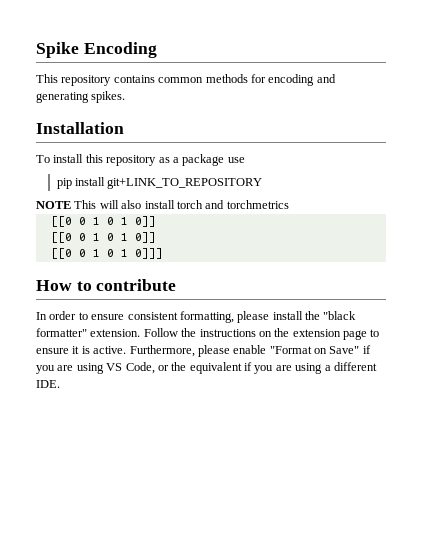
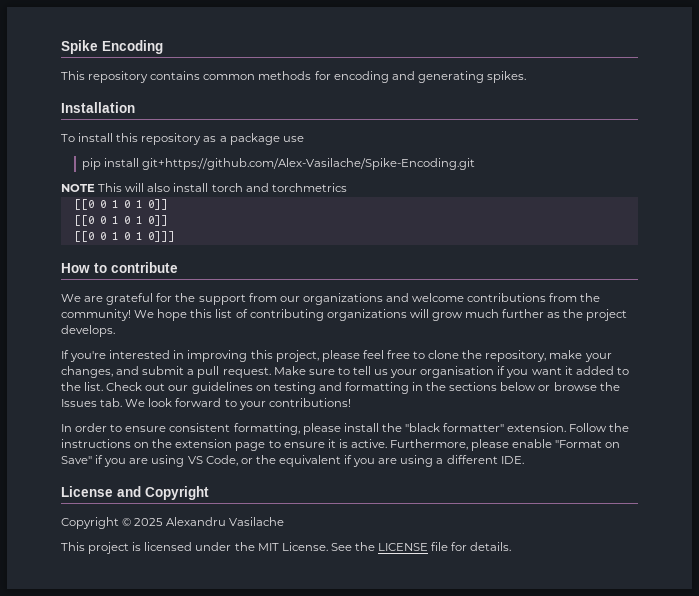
- pip install git+LINK_TO_REPOSITORY
+ pip install git+https://github.com/Alex-Vasilache/Spike-Encoding.git
+ We are grateful for the support from our organizations and welcome contributions from the community! We hope this list of contributing organizations will grow much further as the project develops.
+ If you're interested in improving this project, please feel free to clone the repository, make your changes, and submit a pull request. Make sure to tell us your organisation if you want it added to the list. Check out our guidelines on testing and formatting in the sections below or browse the Issues tab. We look forward to your contributions!
+ License and Copyright
+ Copyright © 2025 Alexandru Vasilache
+ This project is licensed under the MIT License. See the LICENSE file for details.

